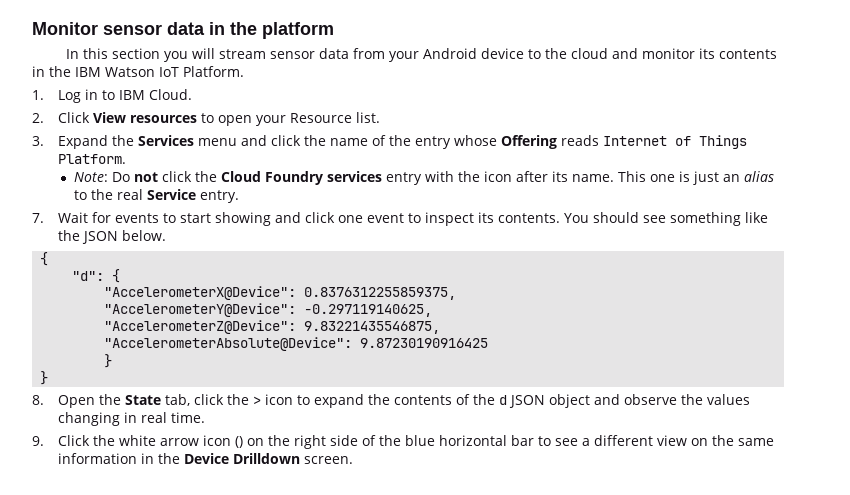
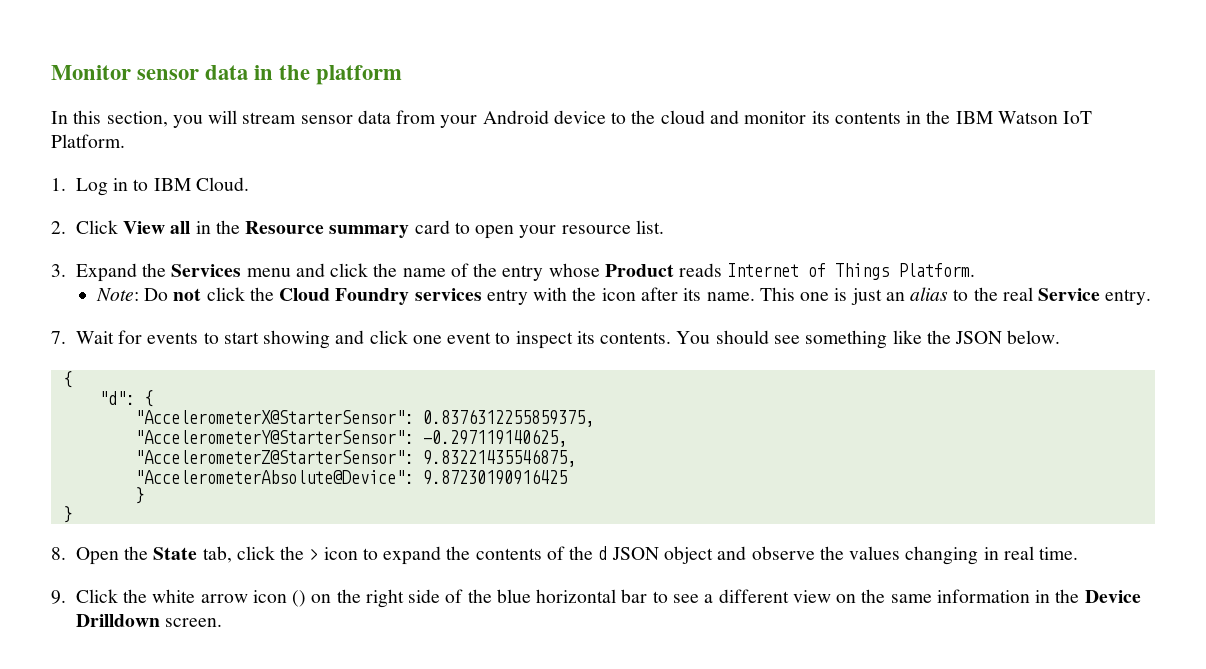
- In this section you will stream sensor data from your Android device to the cloud and monitor its contents in the IBM Watson IoT Platform.
+ In this section, you will stream sensor data from your Android device to the cloud and monitor its contents in the IBM Watson IoT Platform.
- 2. Click View resources to open your Resource list.
+ 2. Click View all in the Resource summary card to open your resource list.
- 3. Expand the Services menu and click the name of the entry whose Offering reads Internet of Things Platform.
+ 3. Expand the Services menu and click the name of the entry whose Product reads Internet of Things Platform.
- "AccelerometerX@Device": 0.8376312255859375,
+ "AccelerometerX@StarterSensor": 0.8376312255859375,
- "AccelerometerY@Device": -0.297119140625,
+ "AccelerometerY@StarterSensor": -0.297119140625,
- "AccelerometerZ@Device": 9.83221435546875,
+ "AccelerometerZ@StarterSensor": 9.83221435546875,

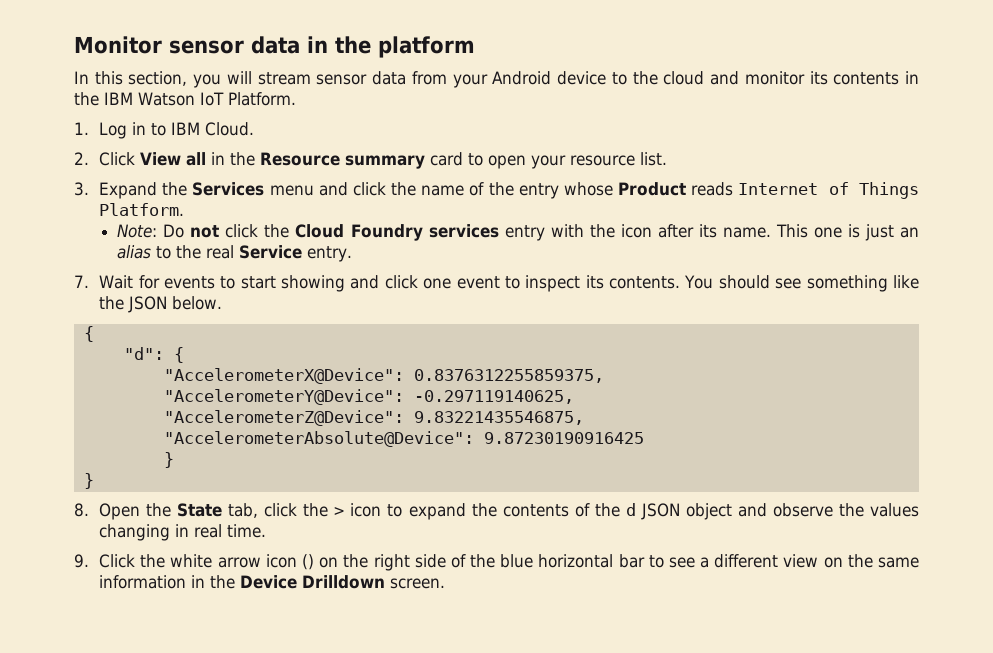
- "AccelerometerX@StarterSensor": 0.8376312255859375,
+ "AccelerometerX@Device": 0.8376312255859375,
- "AccelerometerY@StarterSensor": -0.297119140625,
+ "AccelerometerY@Device": -0.297119140625,
- "AccelerometerZ@StarterSensor": 9.83221435546875,
+ "AccelerometerZ@Device": 9.83221435546875,

